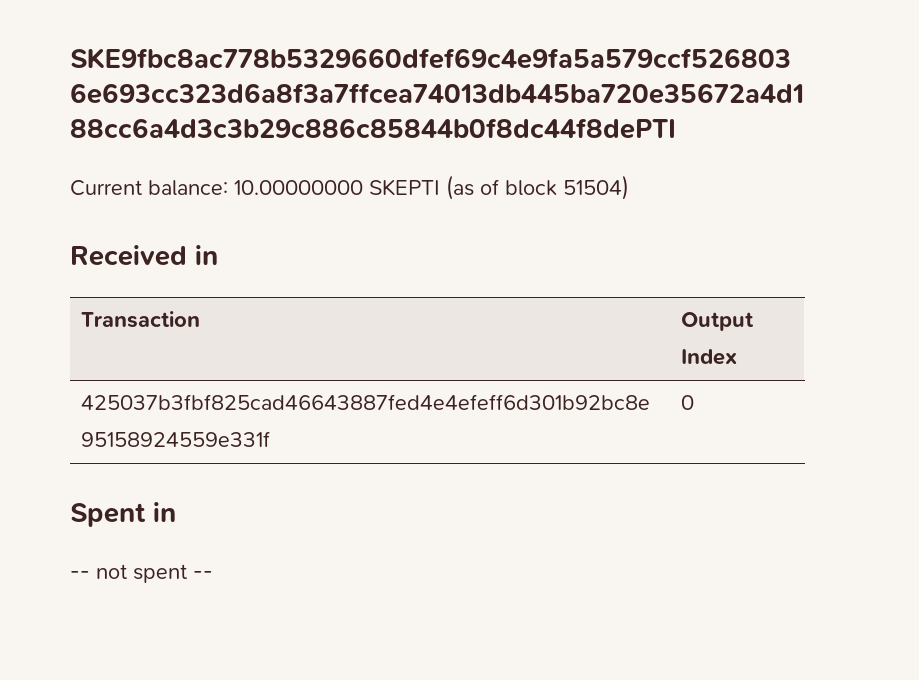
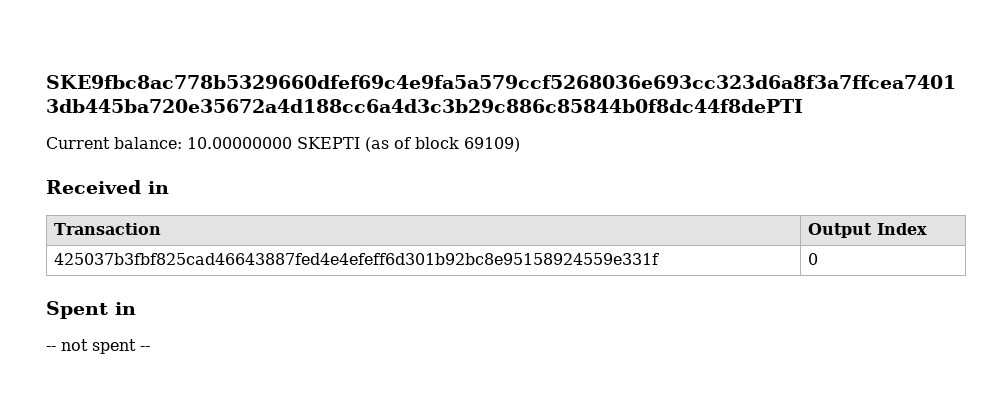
- Current balance: 10.00000000 SKEPTI (as of block 51504)
+ Current balance: 10.00000000 SKEPTI (as of block 69109)

